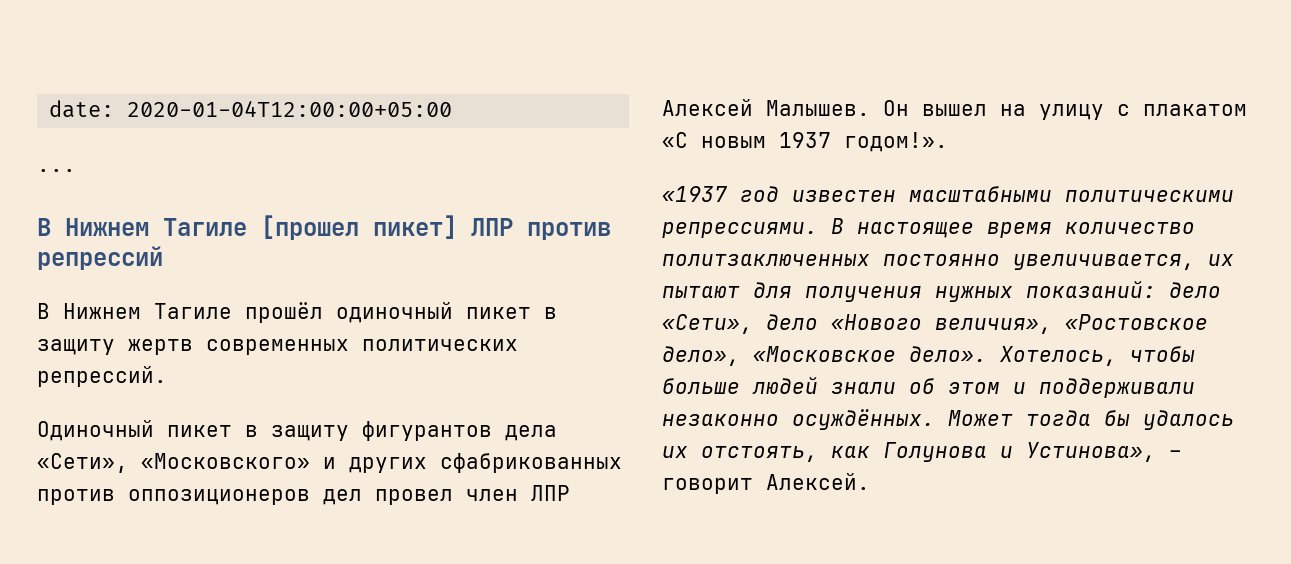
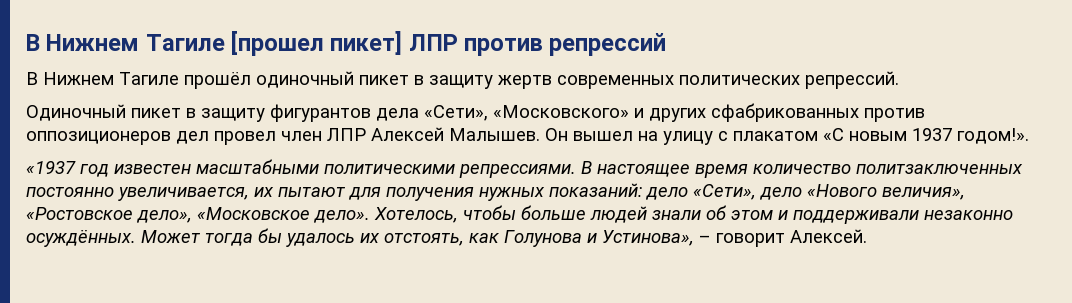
- date: 2020-01-04T12:00:00+05:00
- ...

